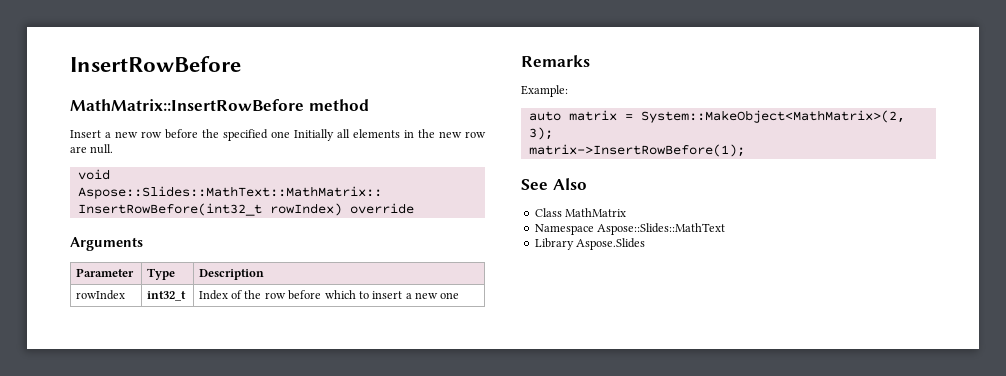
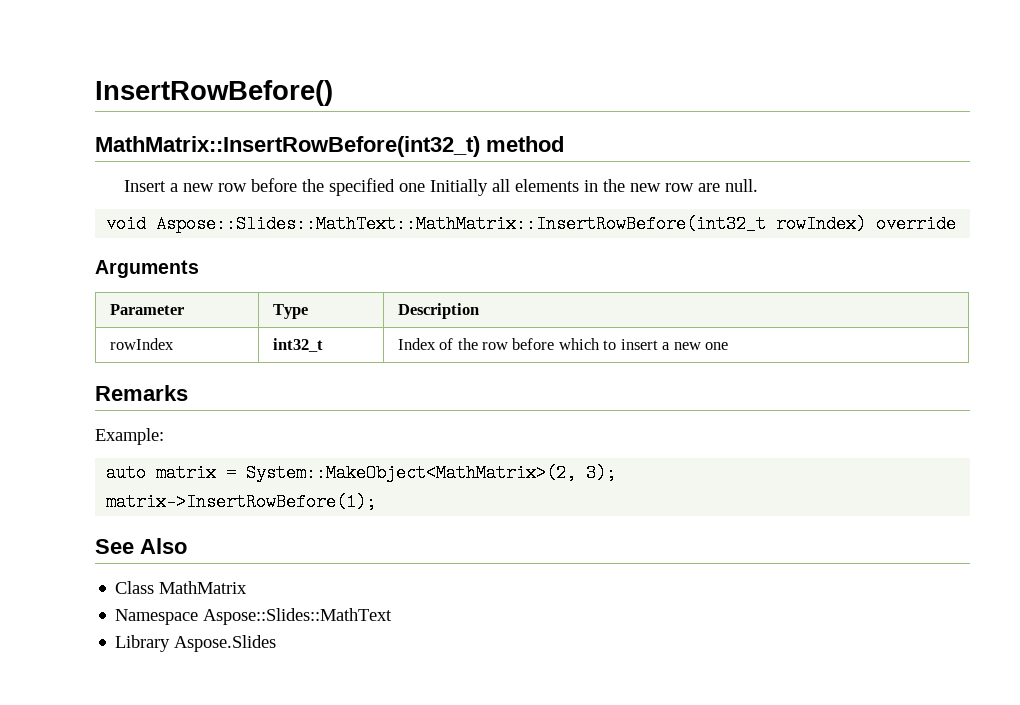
- InsertRowBefore
- MathMatrix::InsertRowBefore method
+ InsertRowBefore()
+ MathMatrix::InsertRowBefore(int32_t) method

